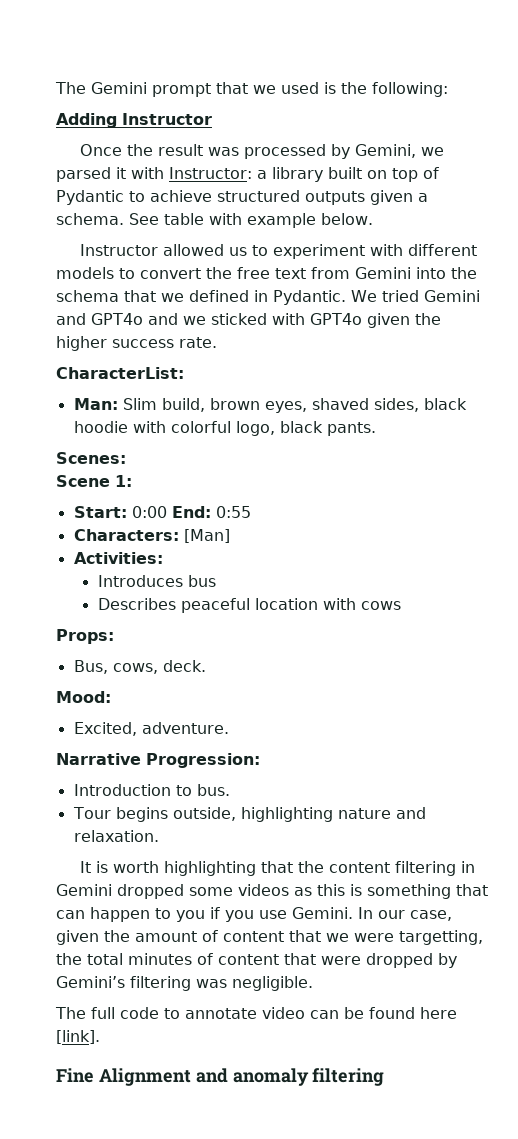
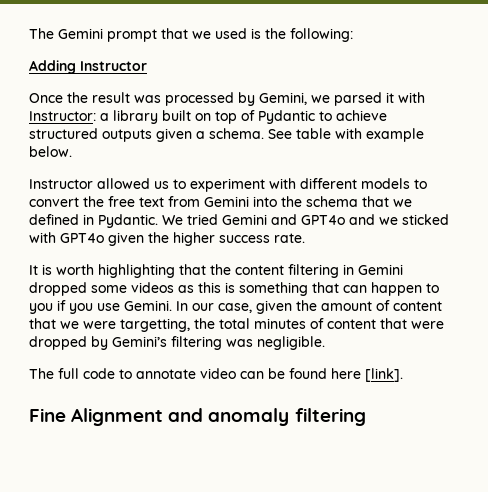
- CharacterList:
- Man: Slim build, brown eyes, shaved sides, black hoodie with colorful logo, black pants.
- Scenes:
- Scene 1:
- Start: 0:00 End: 0:55
- Characters: [Man]
- Activities:
- Introduces bus
- Describes peaceful location with cows
- Props:
- Bus, cows, deck.
- Mood:
- Excited, adventure.
- Narrative Progression:
- Introduction to bus.
- Tour begins outside, highlighting nature and relaxation.

